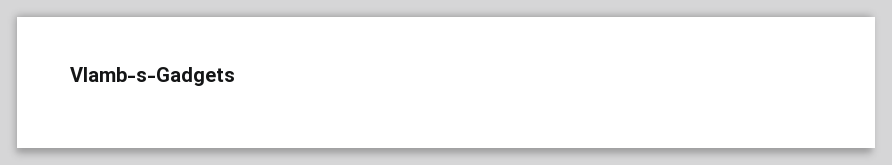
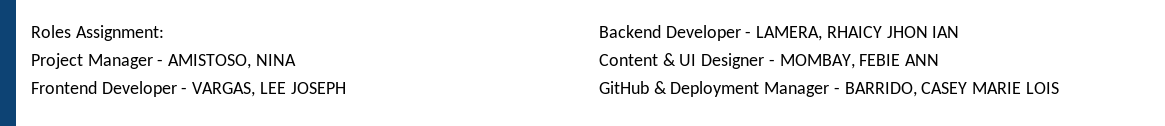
- Vlamb-s-Gadgets
+ Roles Assignment:
+ Project Manager - AMISTOSO, NINA
+ Frontend Developer - VARGAS, LEE JOSEPH
+ Backend Developer - LAMERA, RHAICY JHON IAN
+ Content & UI Designer - MOMBAY, FEBIE ANN
+ GitHub & Deployment Manager - BARRIDO, CASEY MARIE LOIS

